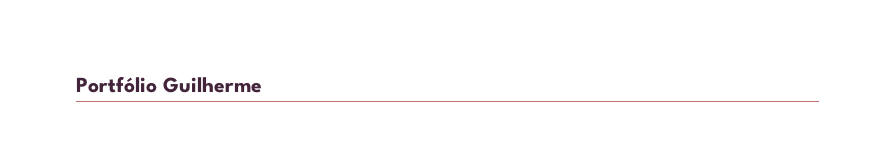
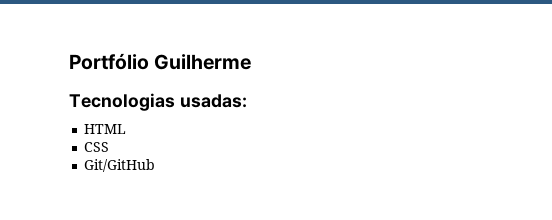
+ Tecnologias usadas:
+ HTML
+ CSS
+ Git/GitHub

